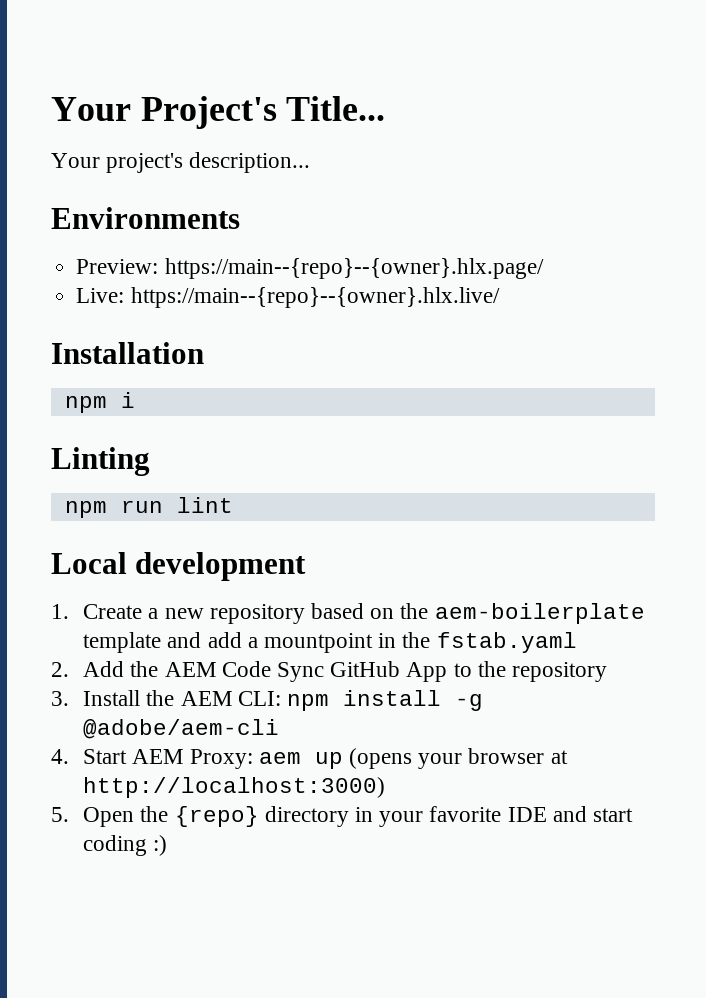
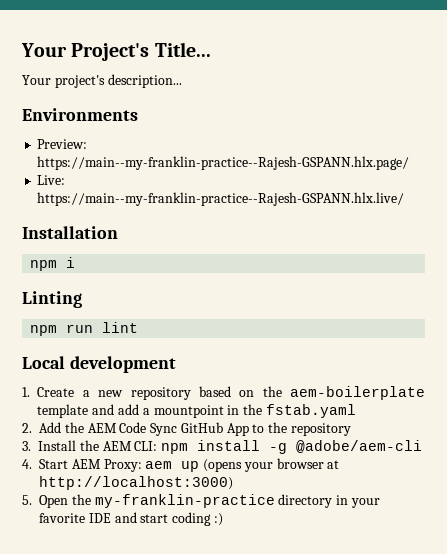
- Preview: https://main--{repo}--{owner}.hlx.page/
+ Preview: https://main--my-franklin-practice--Rajesh-GSPANN.hlx.page/
- Live: https://main--{repo}--{owner}.hlx.live/
+ Live: https://main--my-franklin-practice--Rajesh-GSPANN.hlx.live/
- 5. Open the {repo} directory in your favorite IDE and start coding :)
+ 5. Open the my-franklin-practice directory in your favorite IDE and start coding :)

